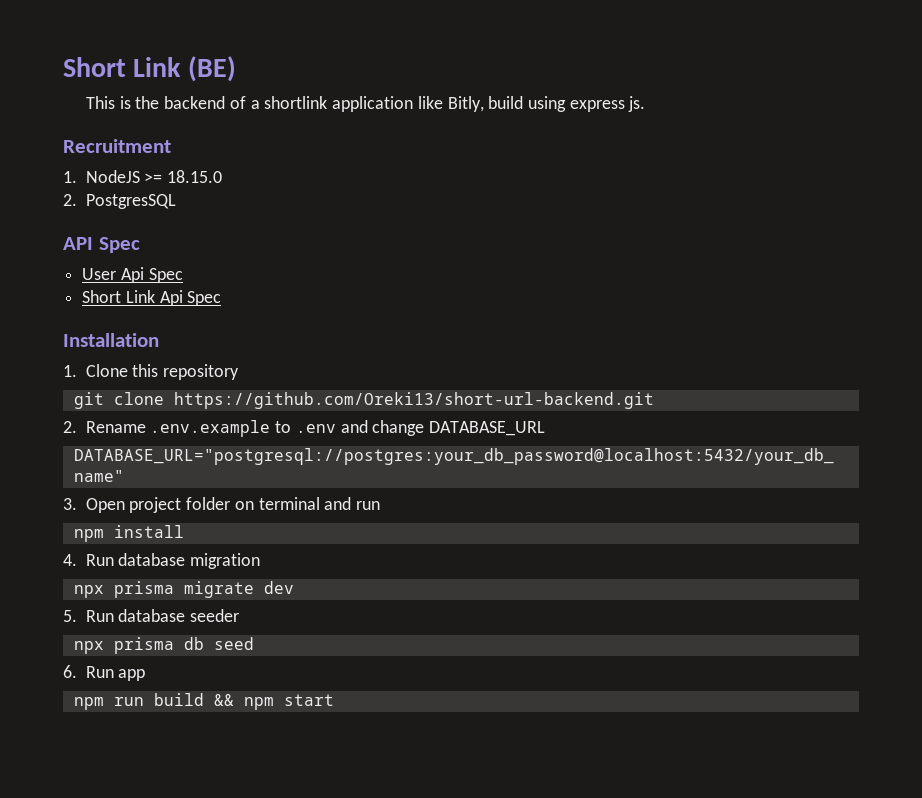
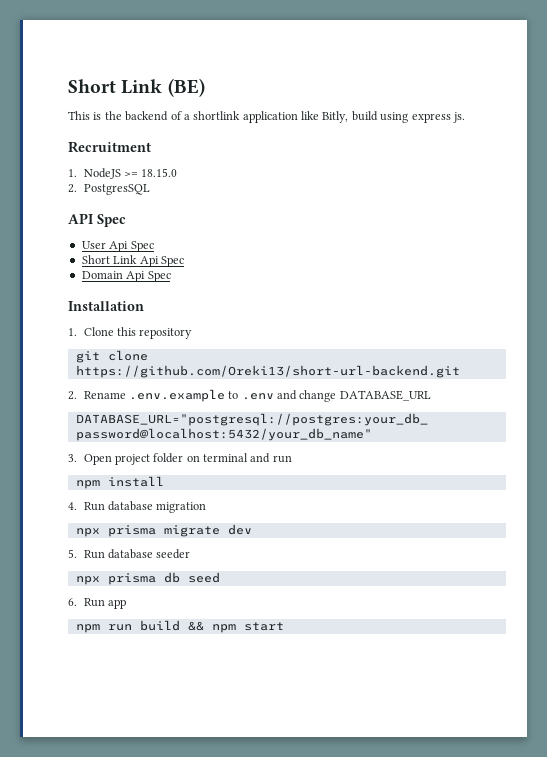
+ Domain Api Spec

